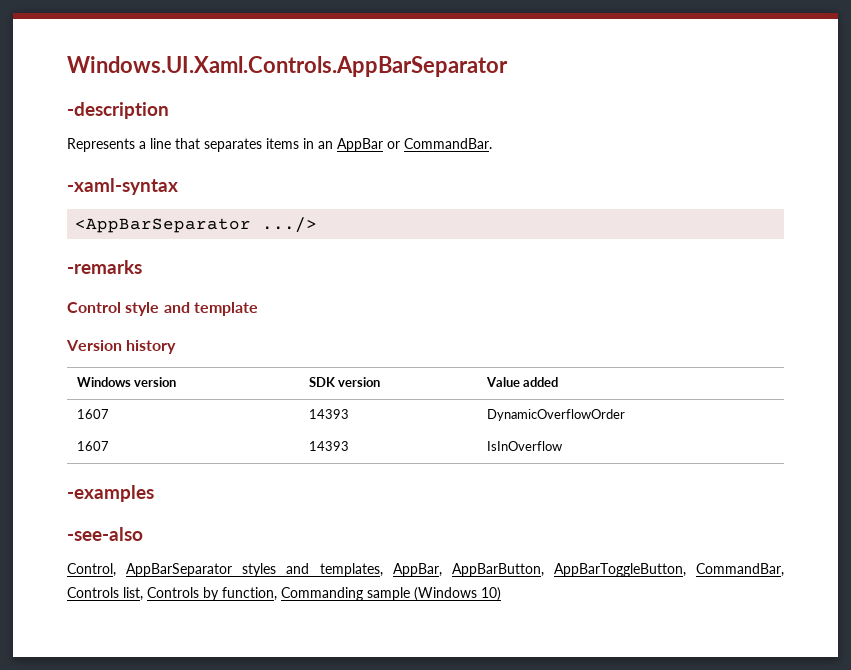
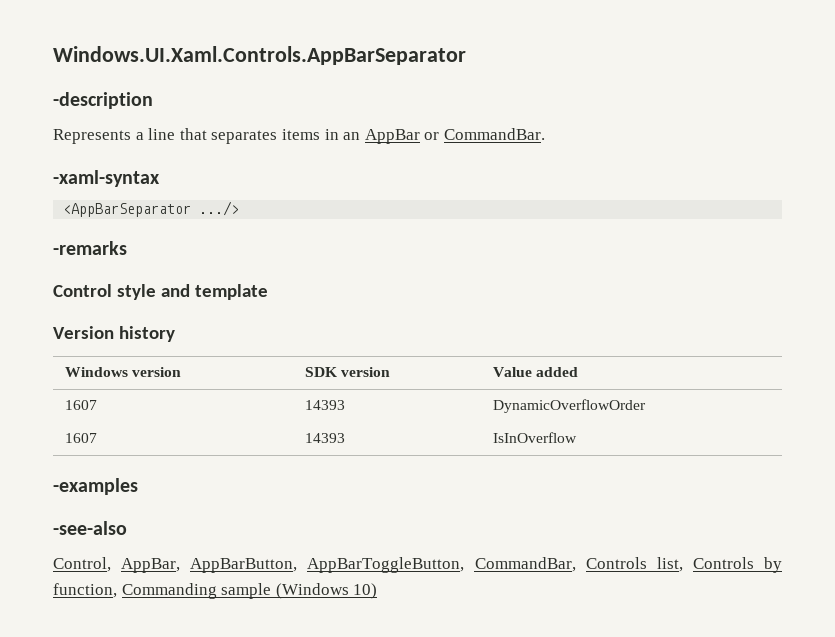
- Control, AppBarSeparator styles and templates, AppBar, AppBarButton, AppBarToggleButton, CommandBar, Controls list, Controls by function, Commanding sample (Windows 10)
+ Control, AppBar, AppBarButton, AppBarToggleButton, CommandBar, Controls list, Controls by function, Commanding sample (Windows 10)

